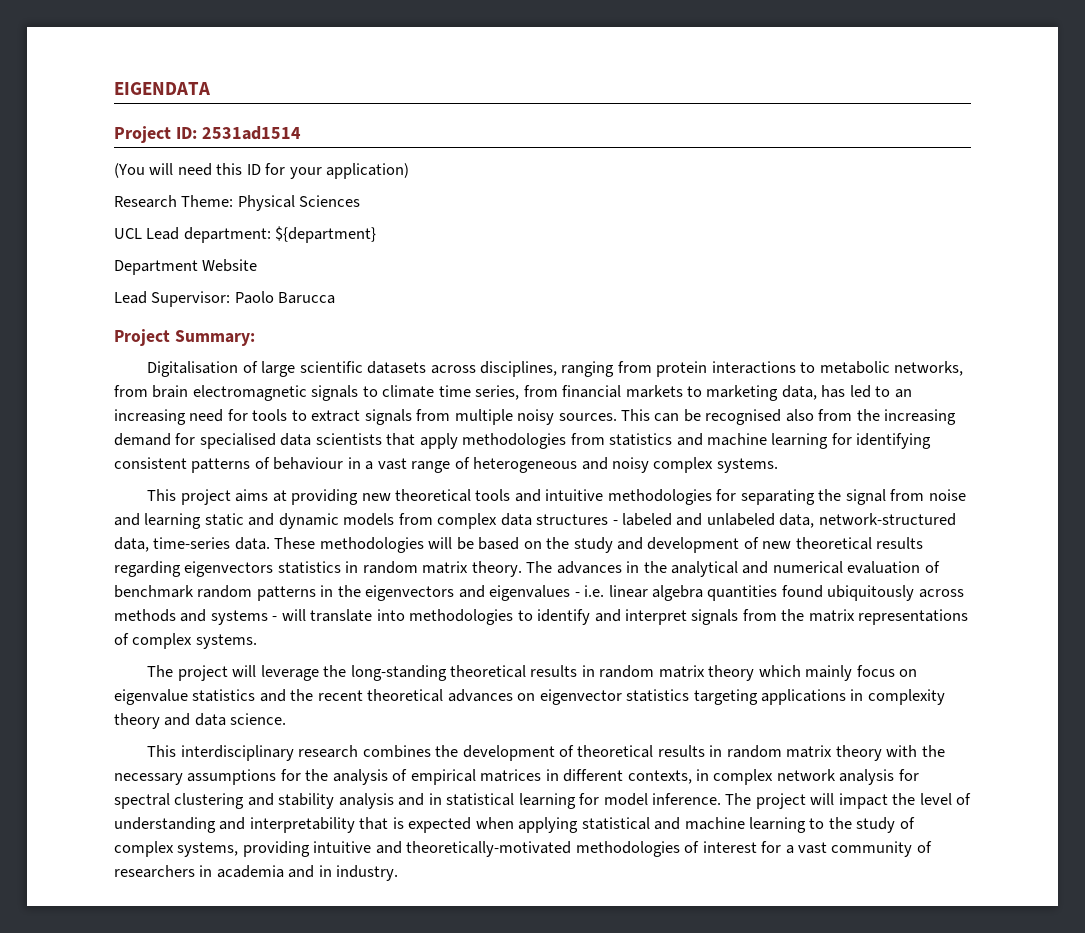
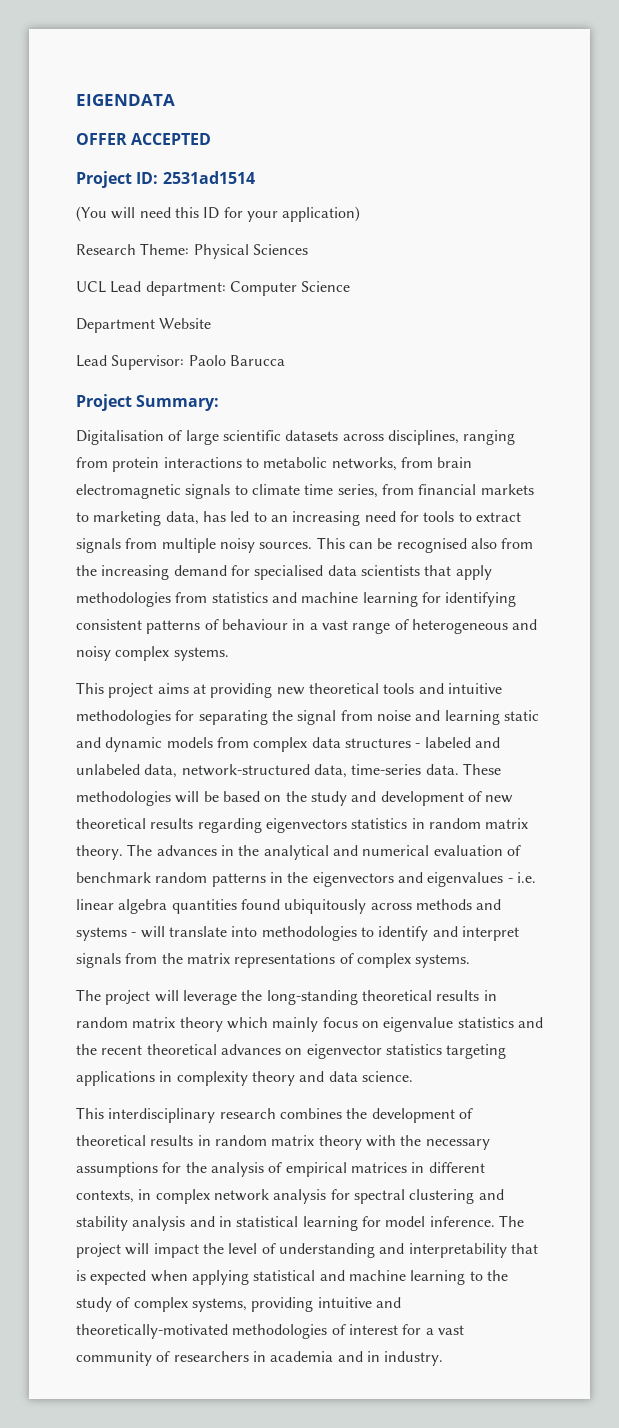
+ OFFER ACCEPTED
- UCL Lead department: ${department}
+ UCL Lead department: Computer Science

